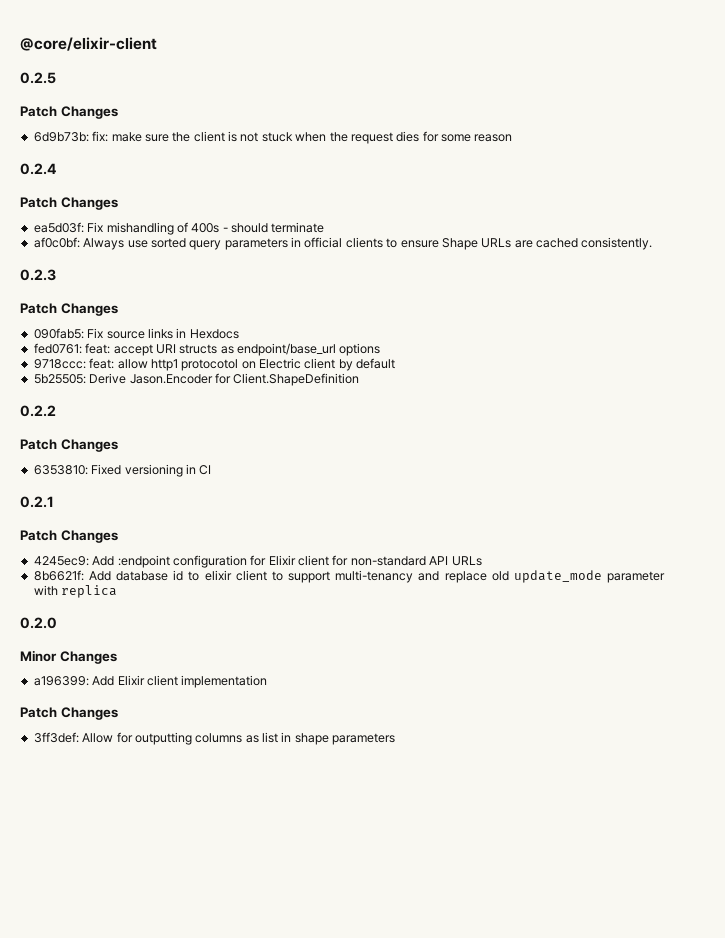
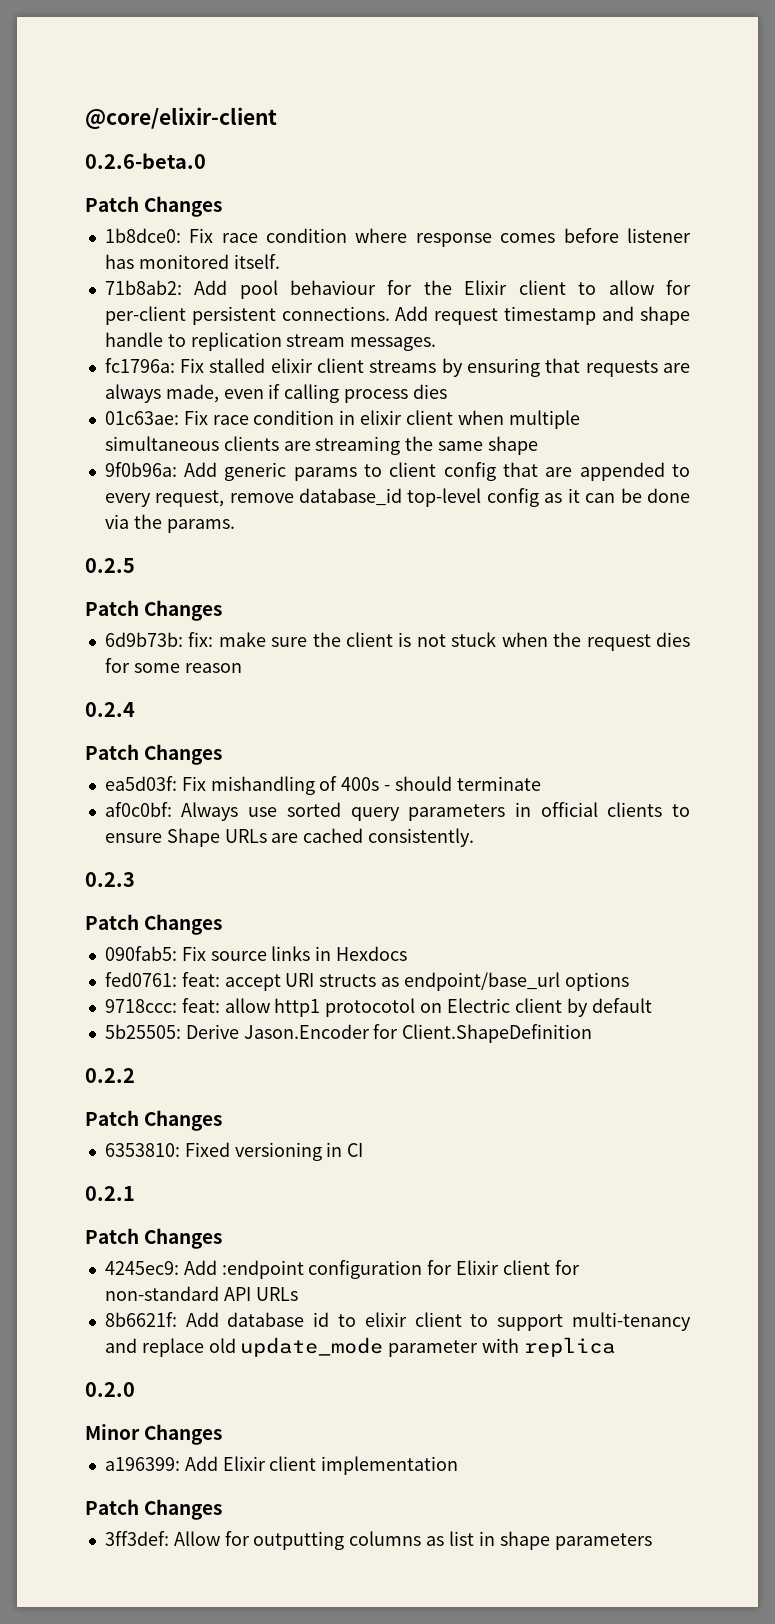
+ 0.2.6-beta.0
+ Patch Changes
+ 1b8dce0: Fix race condition where response comes before listener has monitored itself.
+ 71b8ab2: Add pool behaviour for the Elixir client to allow for per-client persistent connections. Add request timestamp and shape handle to replication stream messages.
+ fc1796a: Fix stalled elixir client streams by ensuring that requests are always made, even if calling process dies
+ 01c63ae: Fix race condition in elixir client when multiple simultaneous clients are streaming the same shape
+ 9f0b96a: Add generic params to client config that are appended to every request, remove database_id top-level config as it can be done via the params.

